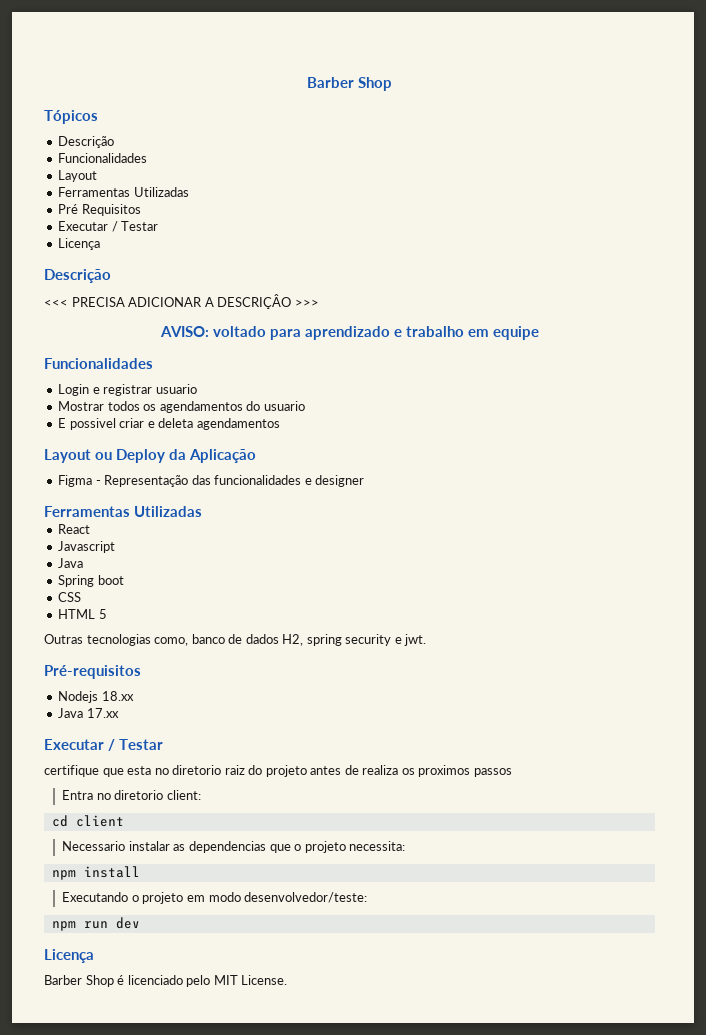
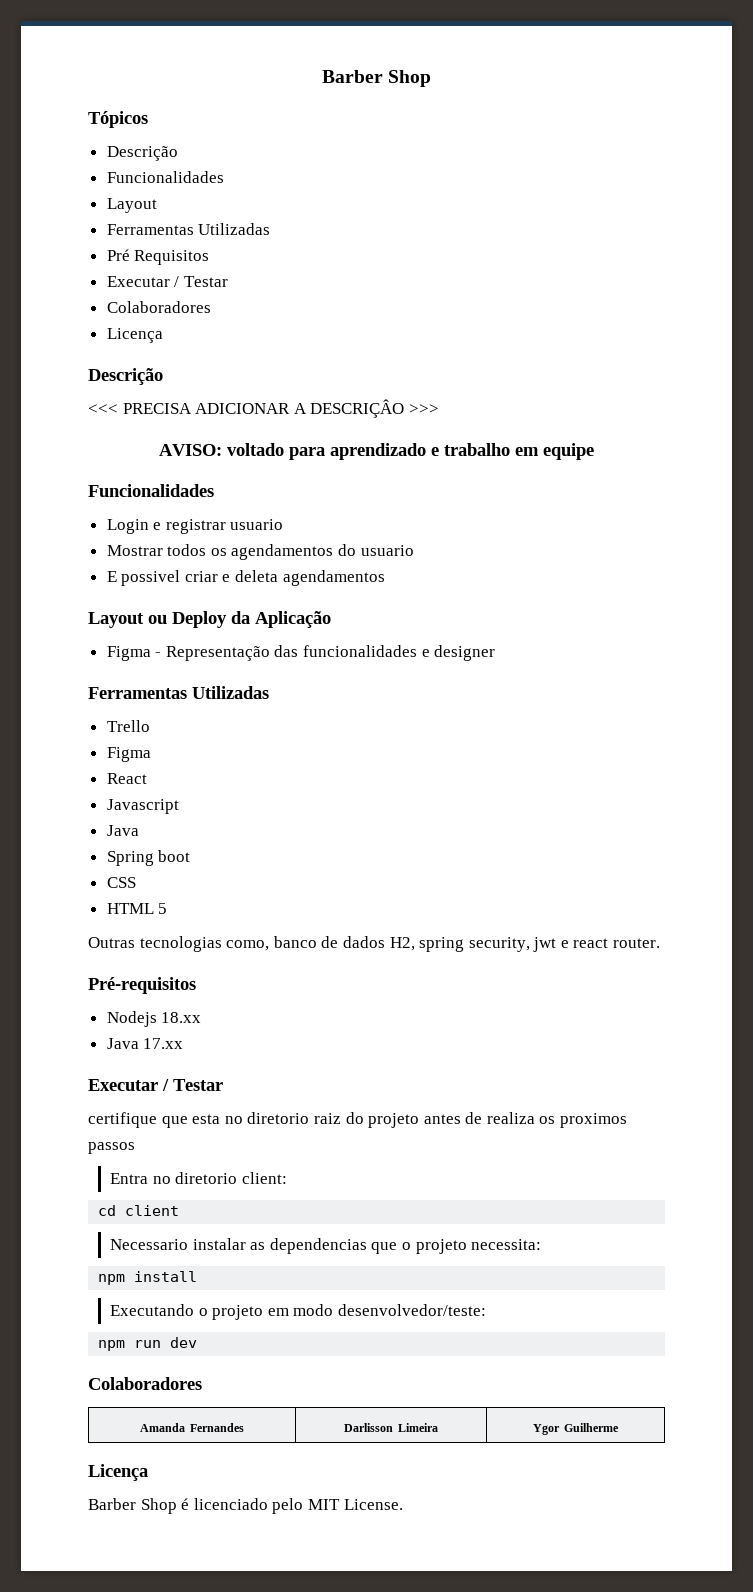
  Pré Requisitos
  Executar / Testar
+ Colaboradores
+ Trello
+ Figma
- Outras tecnologias como, banco de dados H2, spring security e jwt.
+ Outras tecnologias como, banco de dados H2, spring security, jwt e react router.
  npm run dev
+ Colaboradores
+ Amanda Fernandes | Darlisson Limeira | Ygor Guilherme

